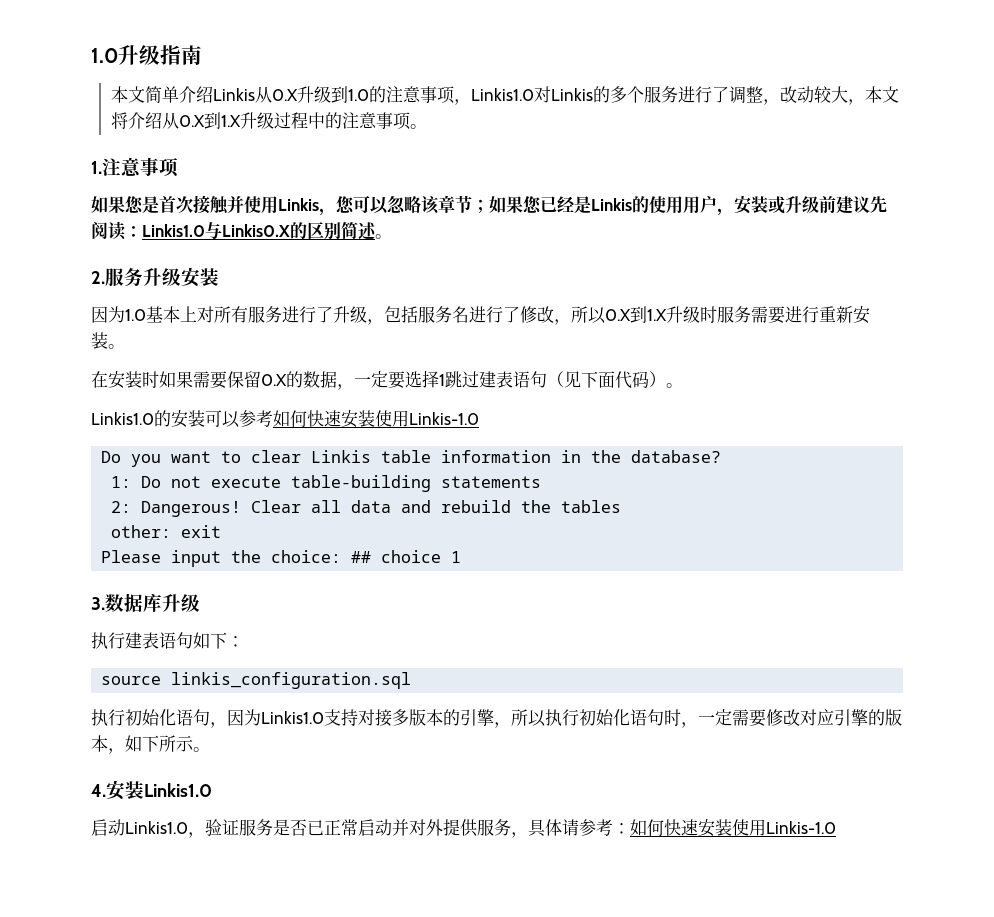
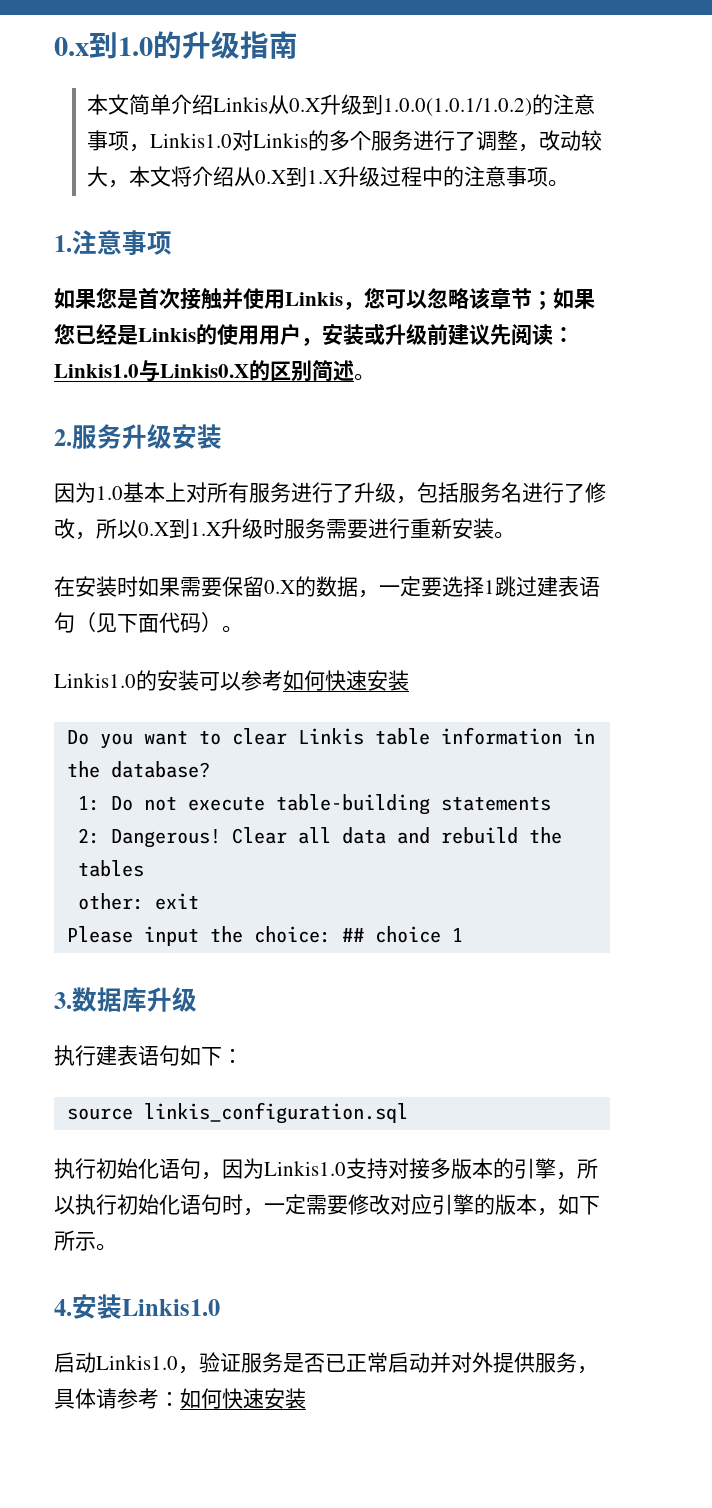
- 1.0升级指南
+ 0.x到1.0的升级指南
- 本文简单介绍Linkis从0.X升级到1.0的注意事项，Linkis1.0对Linkis的多个服务进行了调整，改动较大，本文将介绍从0.X到1.X升级过程中的注意事项。
+ 本文简单介绍Linkis从0.X升级到1.0.0(1.0.1/1.0.2)的注意事项，Linkis1.0对Linkis的多个服务进行了调整，改动较大，本文将介绍从0.X到1.X升级过程中的注意事项。
- Linkis1.0的安装可以参考如何快速安装使用Linkis-1.0
+ Linkis1.0的安装可以参考如何快速安装
- 启动Linkis1.0，验证服务是否已正常启动并对外提供服务，具体请参考：如何快速安装使用Linkis-1.0
+ 启动Linkis1.0，验证服务是否已正常启动并对外提供服务，具体请参考：如何快速安装

